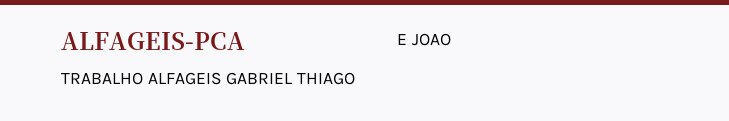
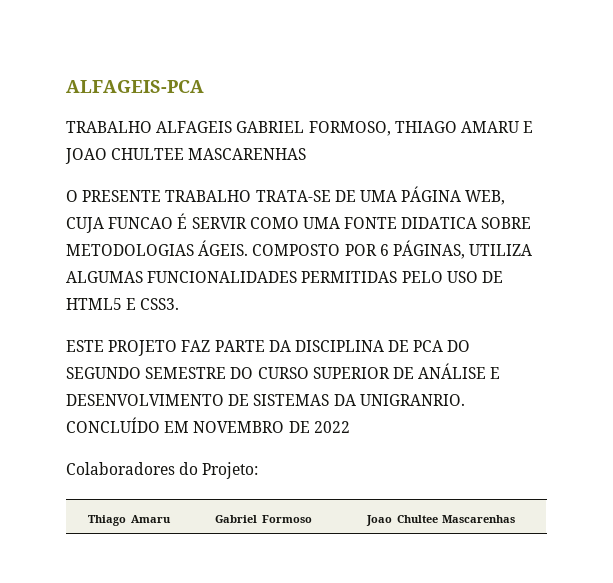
- TRABALHO ALFAGEIS GABRIEL THIAGO E JOAO
+ TRABALHO ALFAGEIS GABRIEL FORMOSO, THIAGO AMARU E JOAO CHULTEE MASCARENHAS
+ O PRESENTE TRABALHO TRATA-SE DE UMA PÁGINA WEB, CUJA FUNCAO É SERVIR COMO UMA FONTE DIDATICA SOBRE METODOLOGIAS ÁGEIS. COMPOSTO POR 6 PÁGINAS, UTILIZA ALGUMAS FUNCIONALIDADES PERMITIDAS PELO USO DE HTML5 E CSS3.
+ ESTE PROJETO FAZ PARTE DA DISCIPLINA DE PCA DO SEGUNDO SEMESTRE DO CURSO SUPERIOR DE ANÁLISE E DESENVOLVIMENTO DE SISTEMAS DA UNIGRANRIO. CONCLUÍDO EM NOVEMBRO DE 2022
+ Colaboradores do Projeto:
+ Thiago Amaru | Gabriel Formoso | Joao Chultee Mascarenhas

